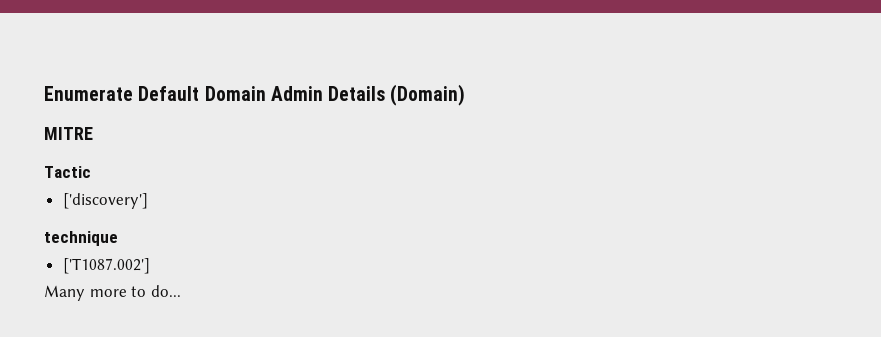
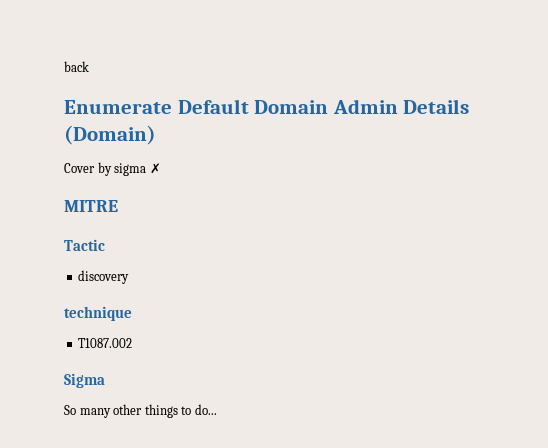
+ back
+ Cover by sigma ✗
- ['discovery']
+ discovery
- ['T1087.002']
- Many more to do...
+ T1087.002
+ Sigma
+ So many other things to do...

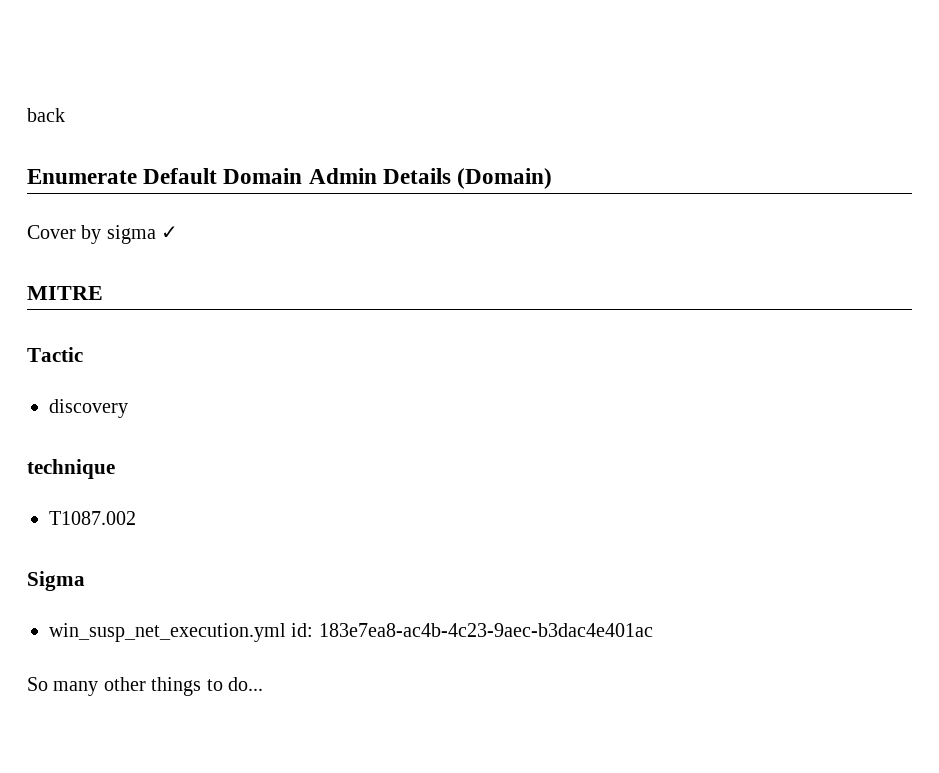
- Cover by sigma ✗
+ Cover by sigma ✓
+ win_susp_net_execution.yml id: 183e7ea8-ac4b-4c23-9aec-b3dac4e401ac

